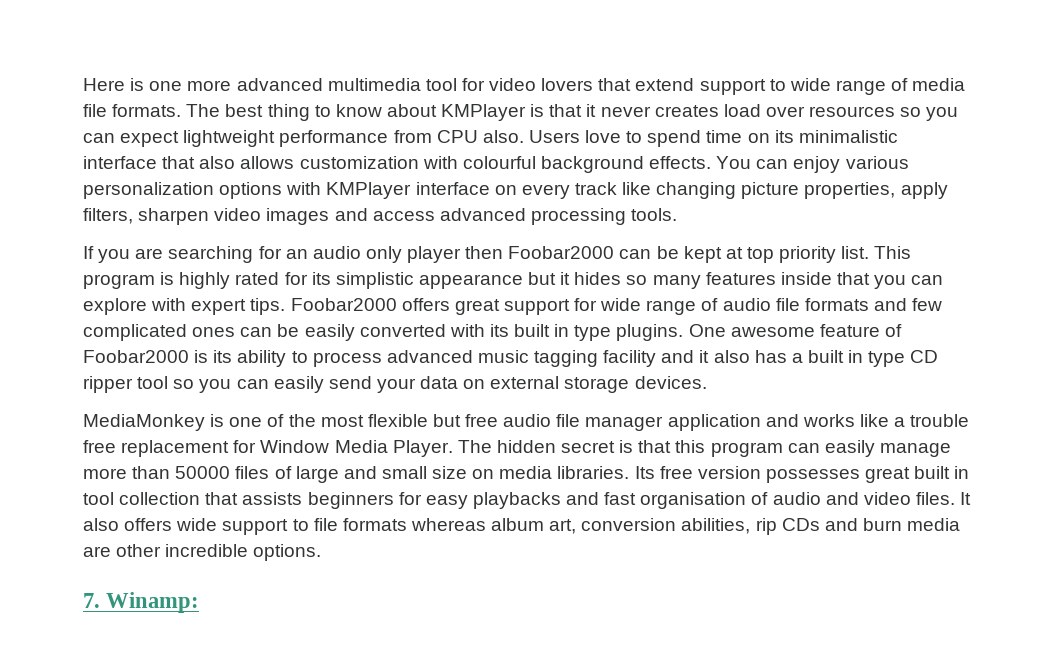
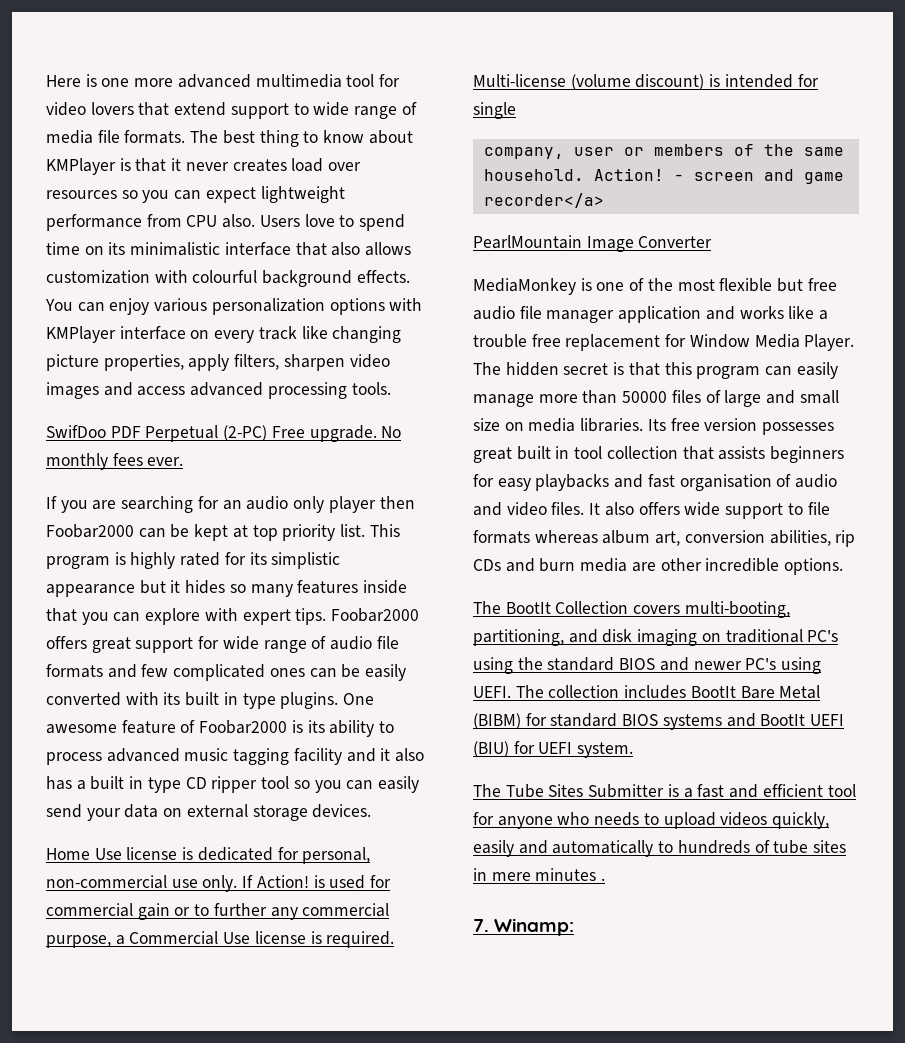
+ SwifDoo PDF Perpetual (2-PC) Free upgrade. No monthly fees ever.
+ Home Use license is dedicated for personal, non-commercial use only. If Action! is used for commercial gain or to further any commercial purpose, a Commercial Use license is required. Multi-license (volume discount) is intended for single
+ company, user or members of the same household. Action! - screen and game recorder</a>
+ PearlMountain Image Converter
+ The BootIt Collection covers multi-booting, partitioning, and disk imaging on traditional PC's using the standard BIOS and newer PC's using UEFI. The collection includes BootIt Bare Metal (BIBM) for standard BIOS systems and BootIt UEFI (BIU) for UEFI system.
+ The Tube Sites Submitter is a fast and efficient tool for anyone who needs to upload videos quickly, easily and automatically to hundreds of tube sites in mere minutes .

